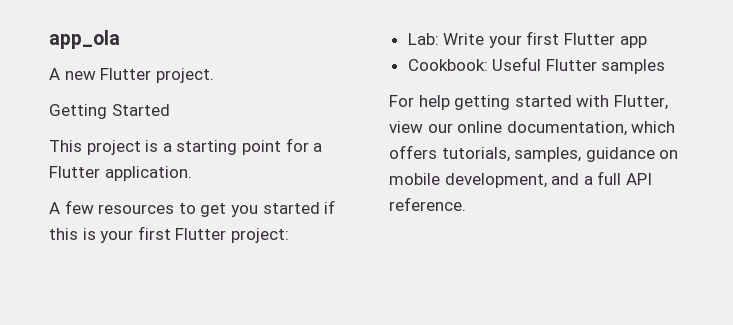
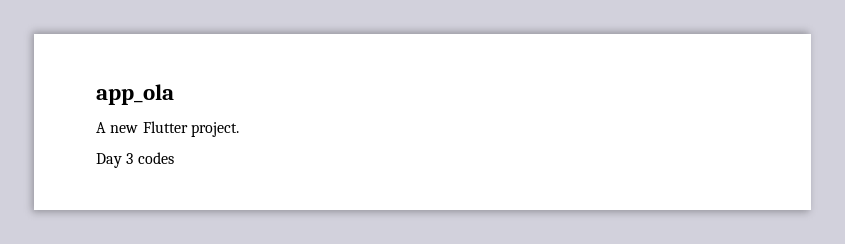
- Getting Started
- This project is a starting point for a Flutter application.
- A few resources to get you started if this is your first Flutter project:
- Lab: Write your first Flutter app
- Cookbook: Useful Flutter samples
- For help getting started with Flutter, view our online documentation, which offers tutorials, samples, guidance on mobile development, and a full API reference.
+ Day 3 codes

